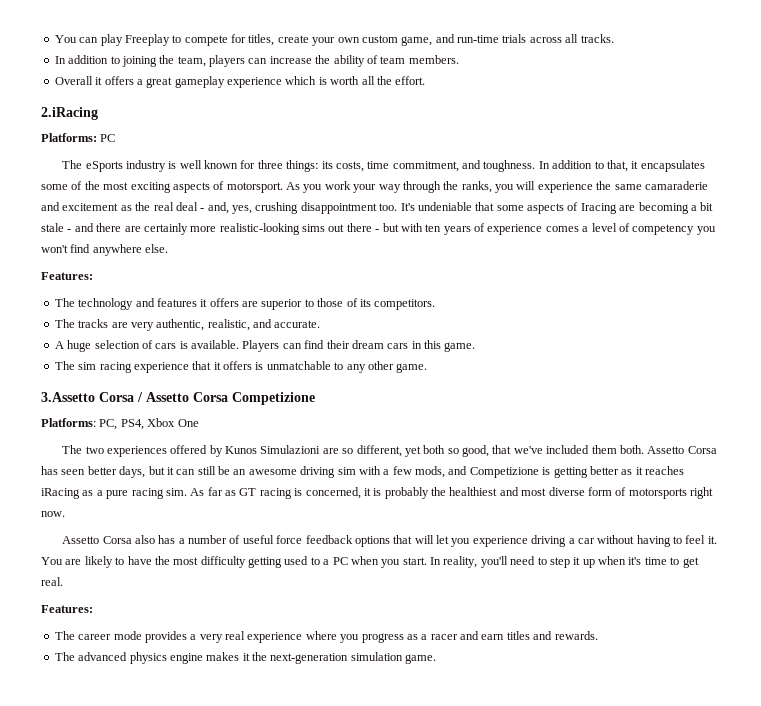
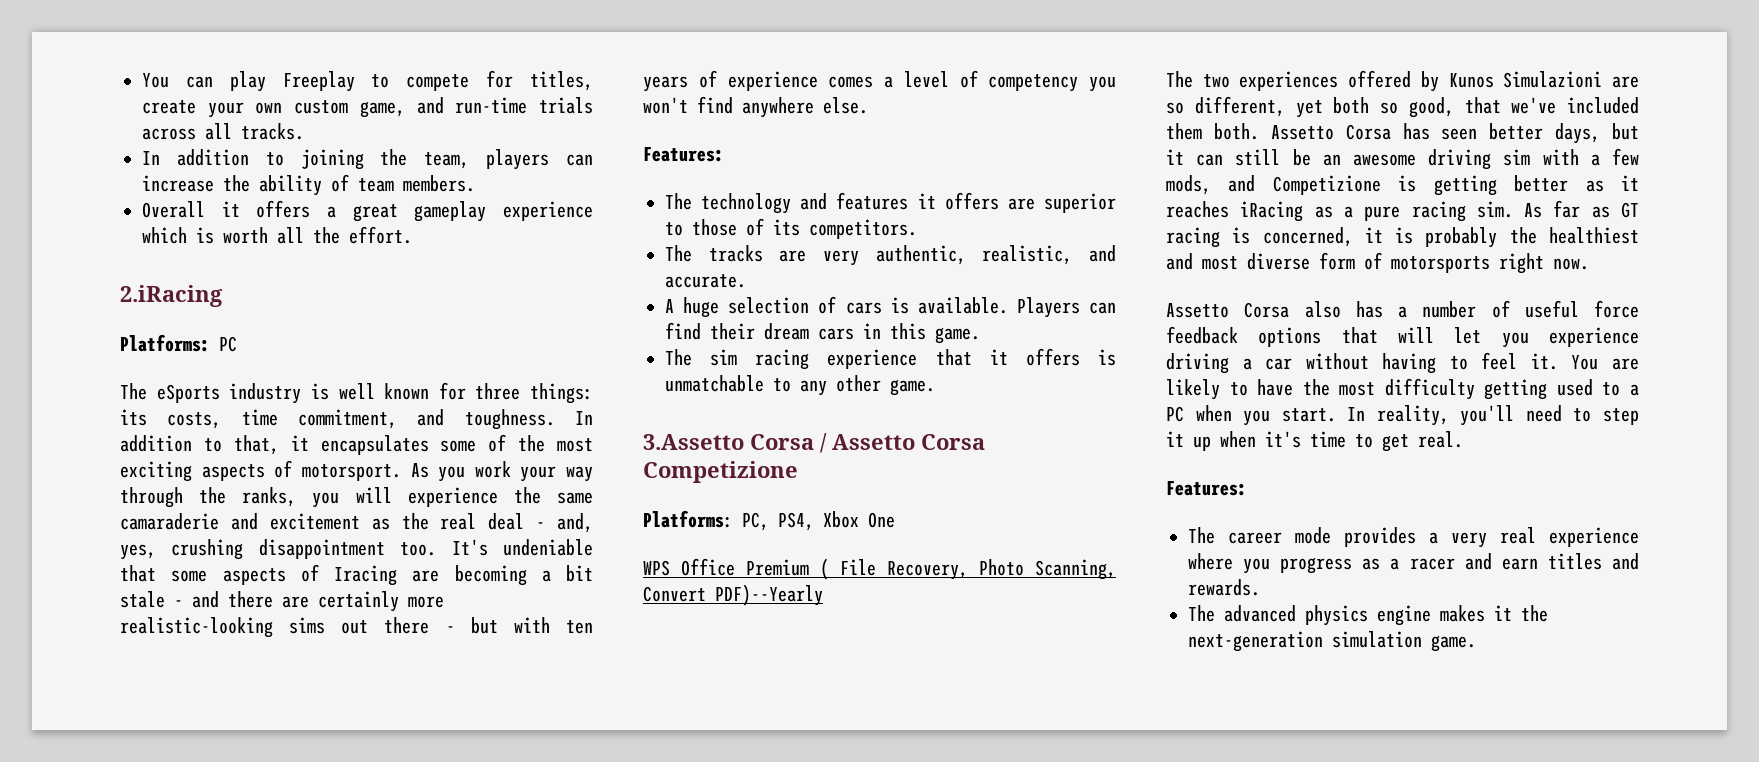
+ WPS Office Premium ( File Recovery, Photo Scanning, Convert PDF)--Yearly

